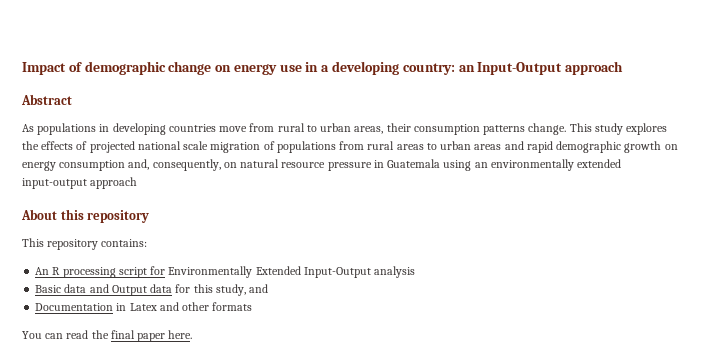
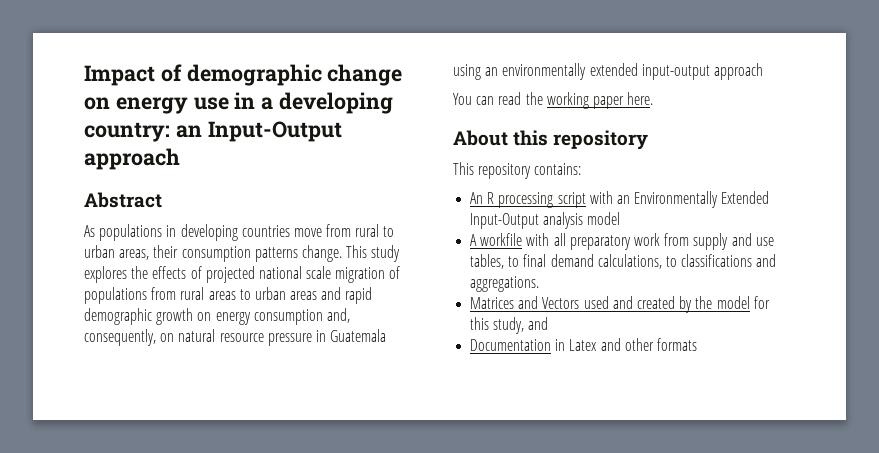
+ You can read the working paper here.
- An R processing script for Environmentally Extended Input-Output analysis
- Basic data and Output data for this study, and
+ An R processing script with an Environmentally Extended Input-Output analysis model
+ A workfile with all preparatory work from supply and use tables, to final demand calculations, to classifications and aggregations.
+ Matrices and Vectors used and created by the model for this study, and
- You can read the final paper here.

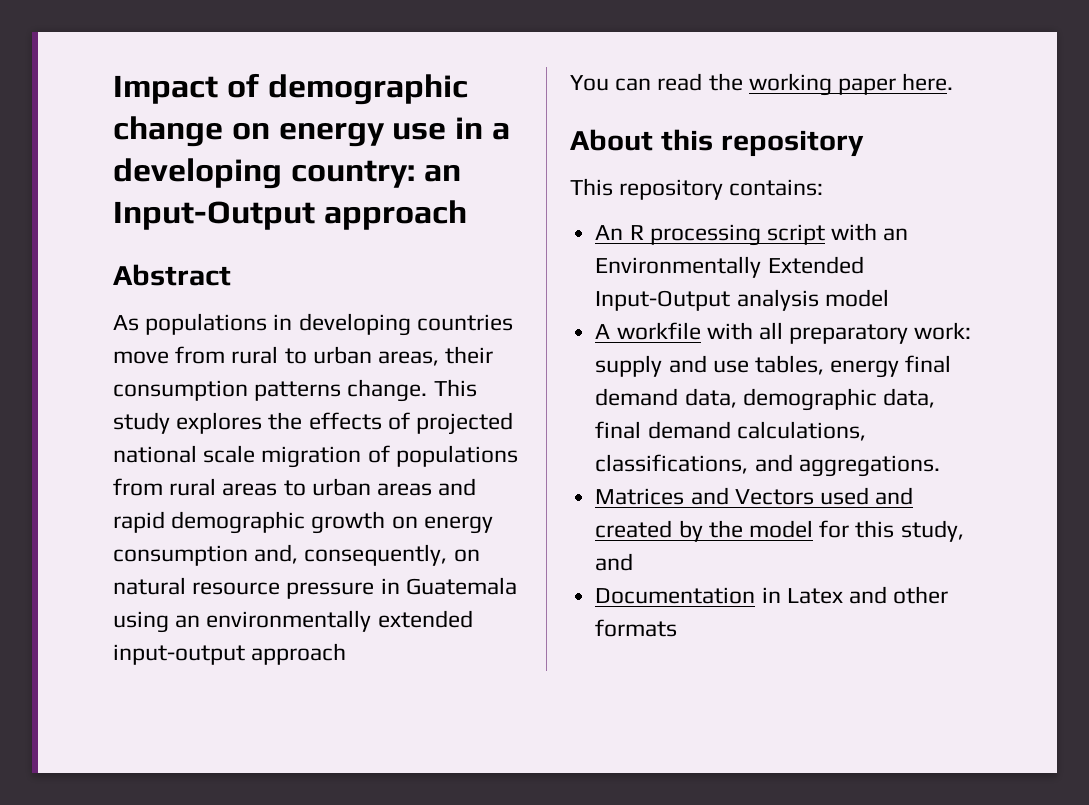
- A workfile with all preparatory work from supply and use tables, to final demand calculations, to classifications and aggregations.
+ A workfile with all preparatory work: supply and use tables, energy final demand data, demographic data, final demand calculations, classifications, and aggregations.

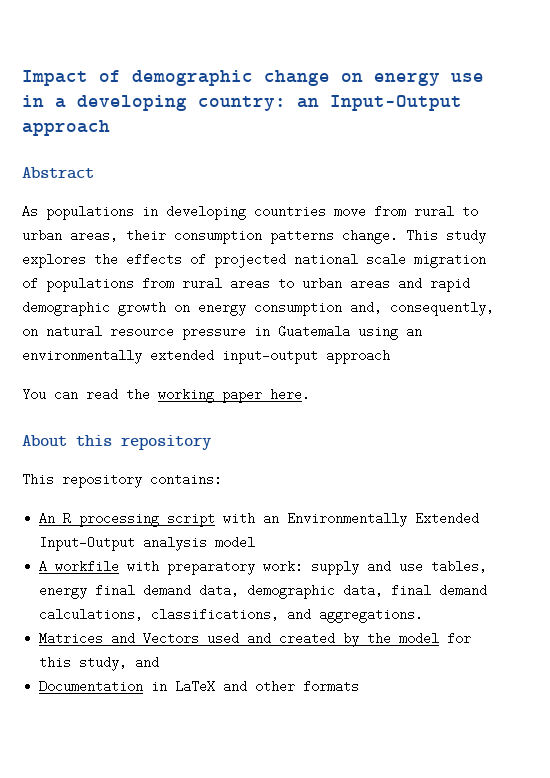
- A workfile with all preparatory work: supply and use tables, energy final demand data, demographic data, final demand calculations, classifications, and aggregations.
+ A workfile with preparatory work: supply and use tables, energy final demand data, demographic data, final demand calculations, classifications, and aggregations.
- Documentation in Latex and other formats
+ Documentation in LaTeX and other formats

